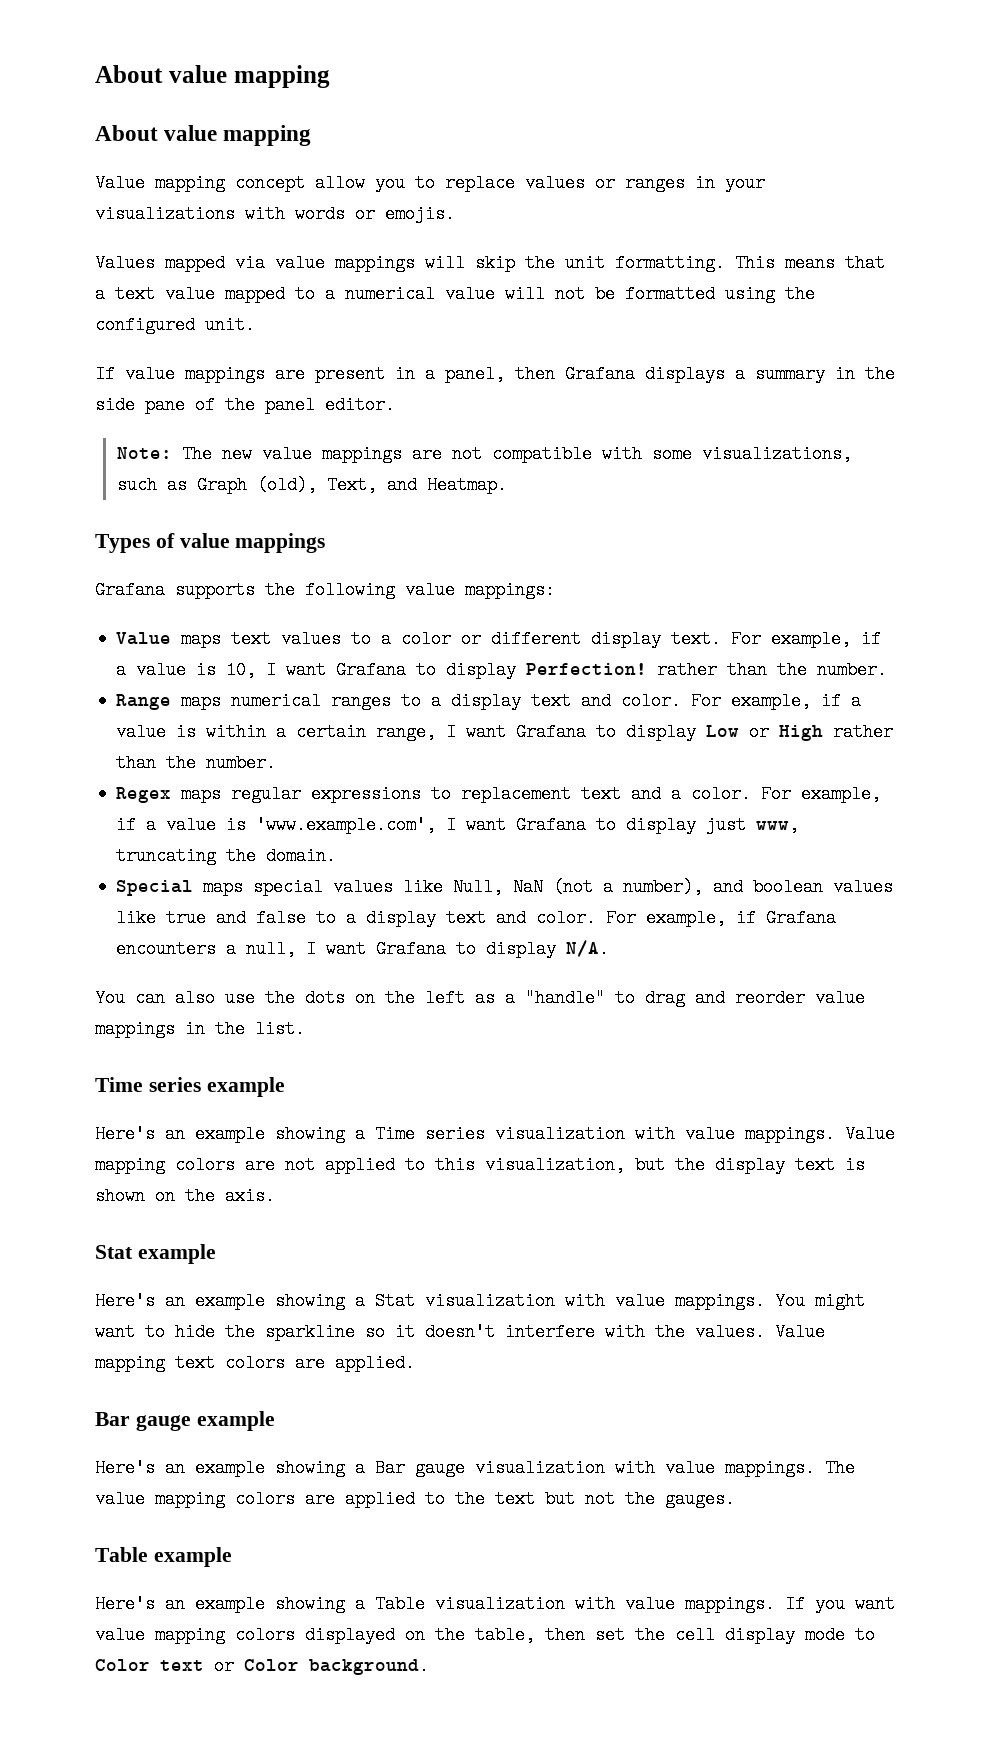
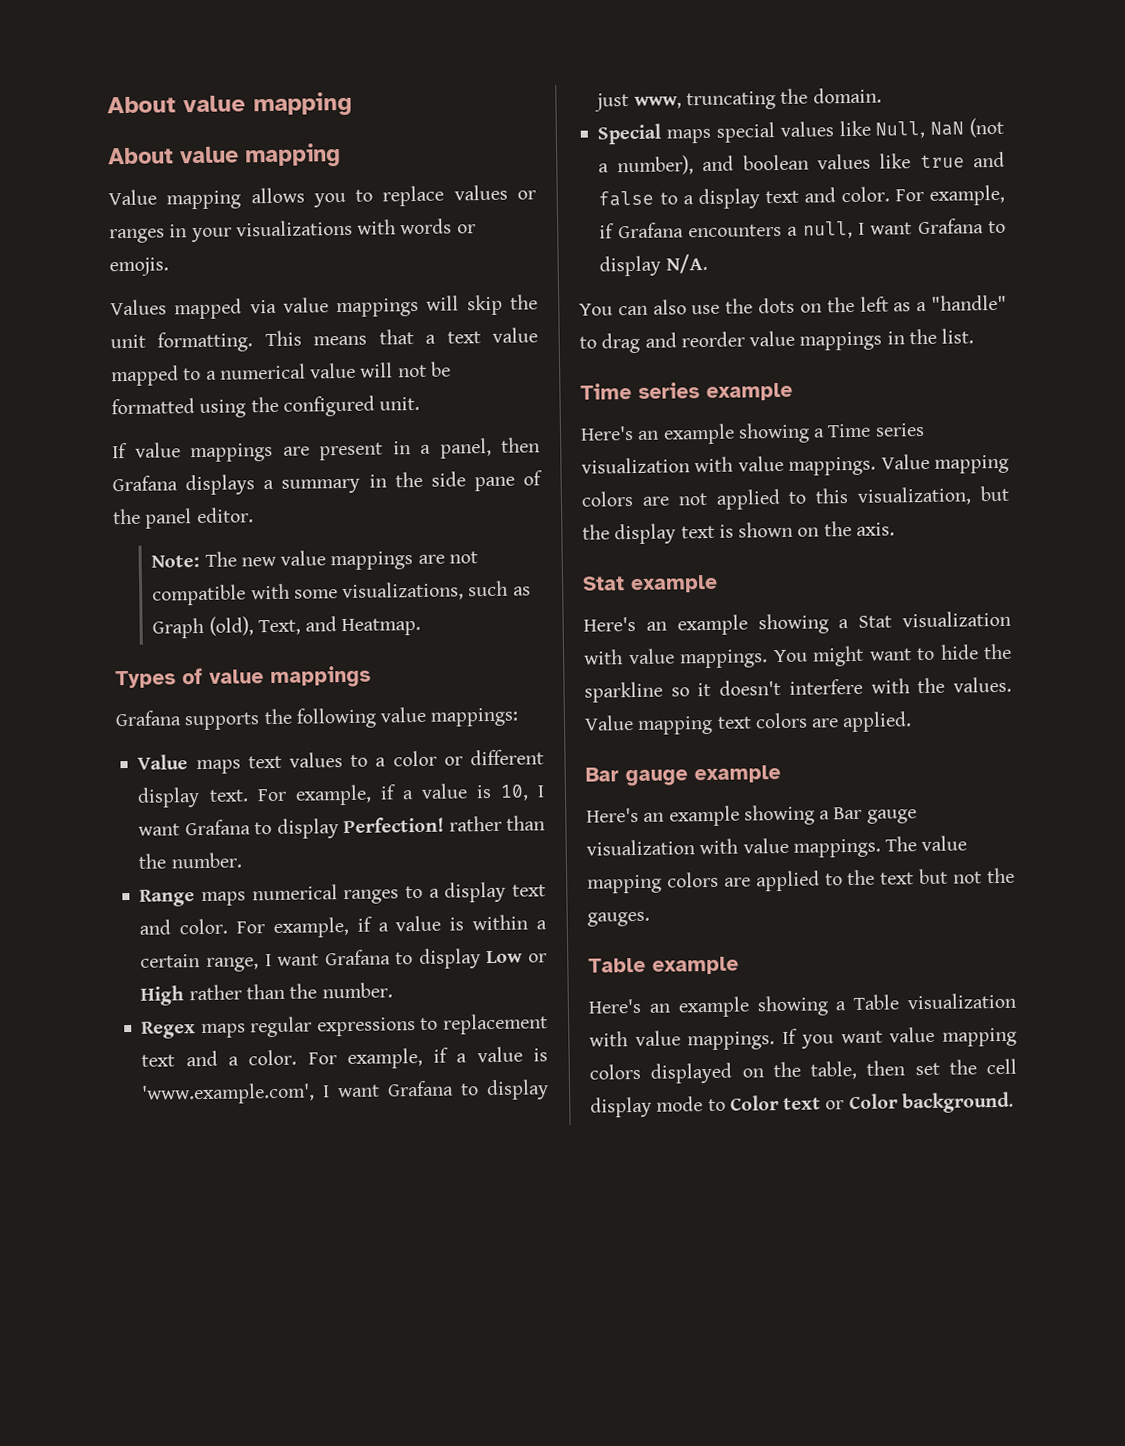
- Value mapping concept allow you to replace values or ranges in your visualizations with words or emojis.
+ Value mapping allows you to replace values or ranges in your visualizations with words or emojis.

